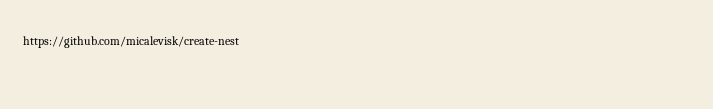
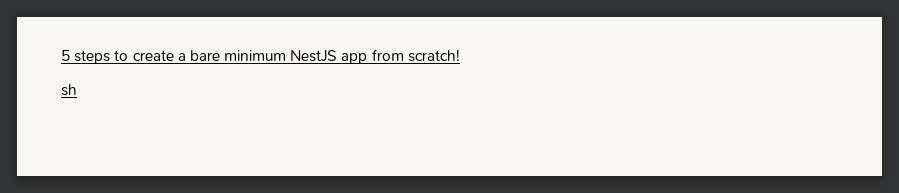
- https://github.com/micalevisk/create-nest
+ 5 steps to create a bare minimum NestJS app from scratch!
+ sh

